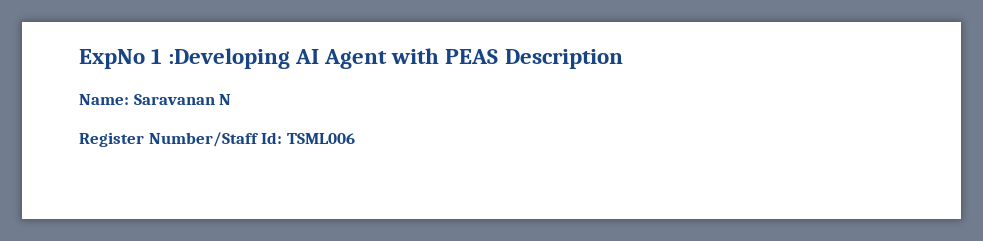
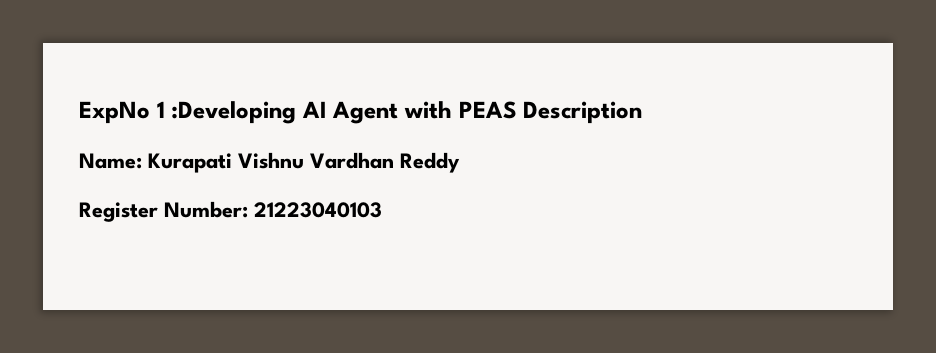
- Name: Saravanan N
- Register Number/Staff Id: TSML006
+ Name: Kurapati Vishnu Vardhan Reddy
+ Register Number: 21223040103

